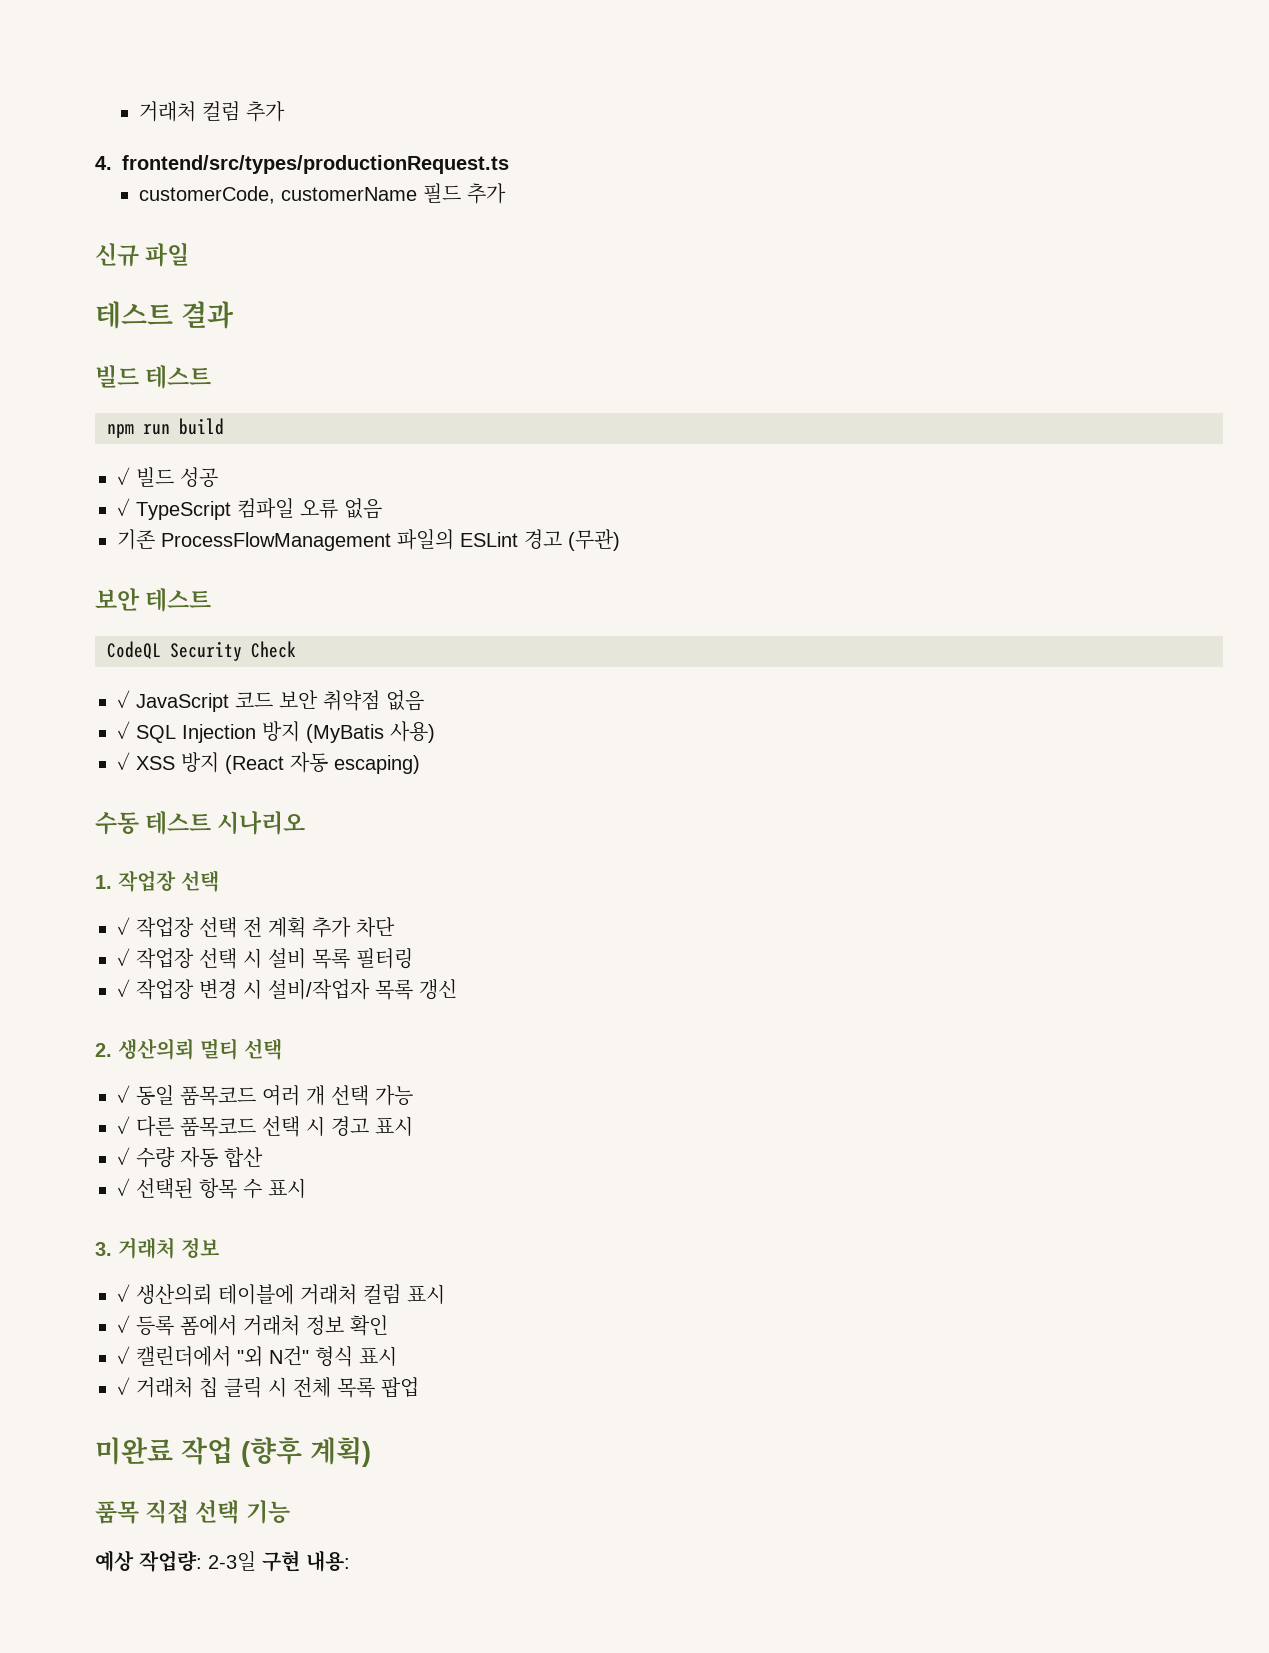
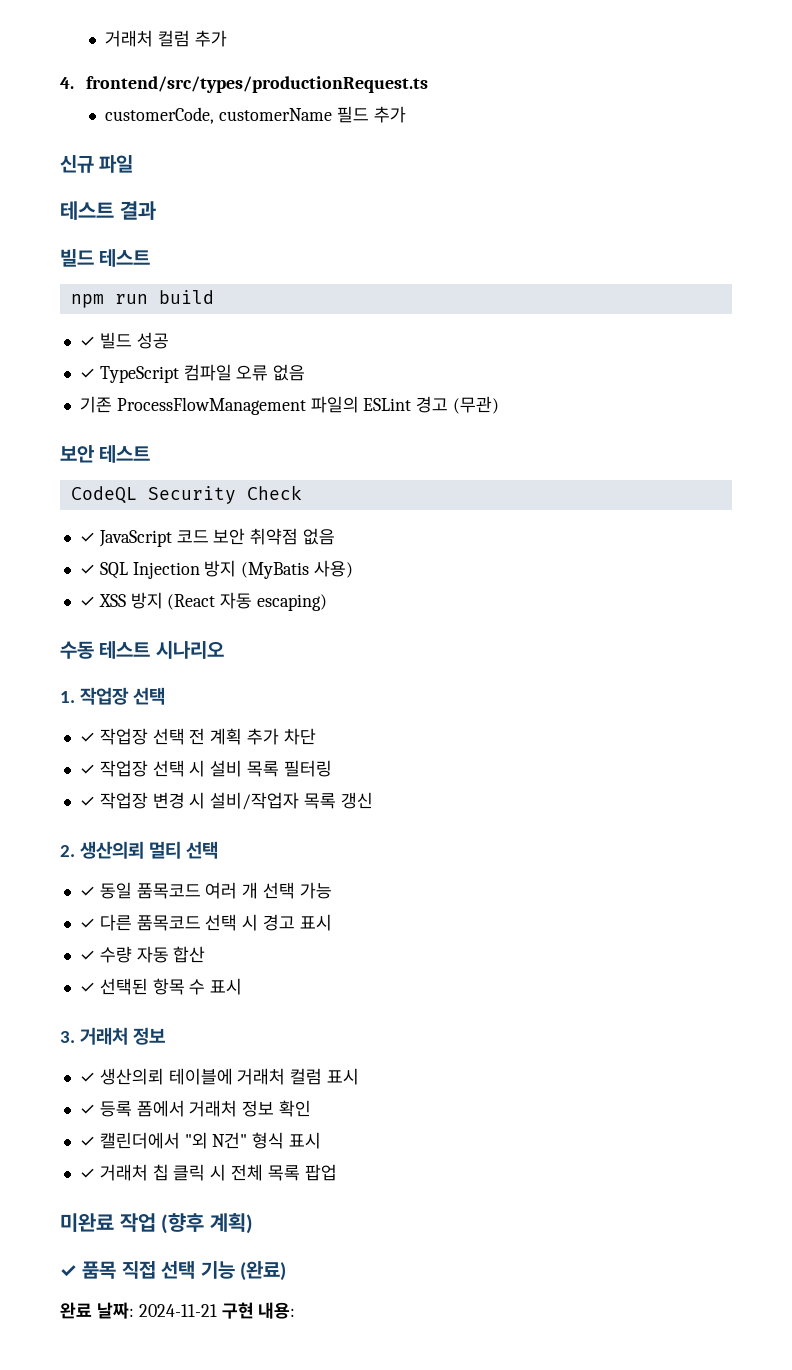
- 품목 직접 선택 기능
- 예상 작업량: 2-3일 구현 내용:
+ ✓ 품목 직접 선택 기능 (완료)
+ 완료 날짜: 2024-11-21 구현 내용:

